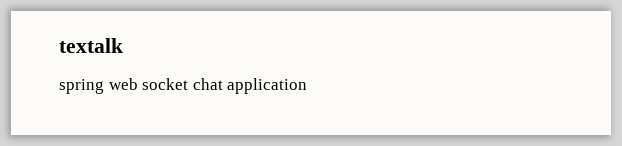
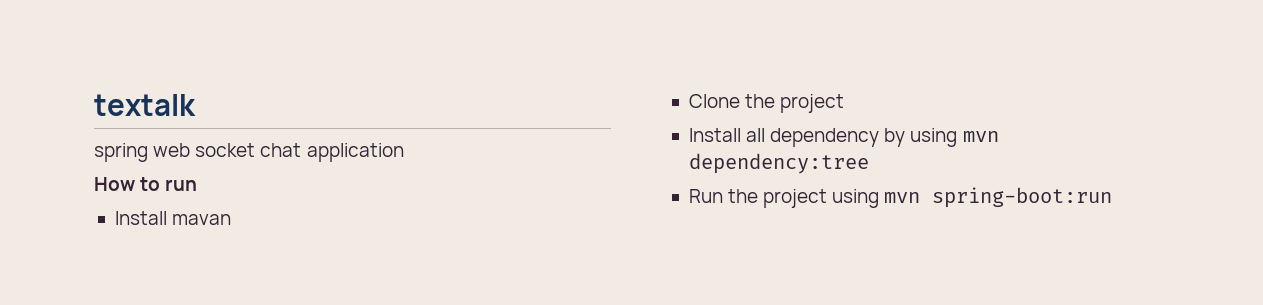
+ How to run
+ Install mavan
+ Clone the project
+ Install all dependency by using mvn dependency:tree
+ Run the project using mvn spring-boot:run

